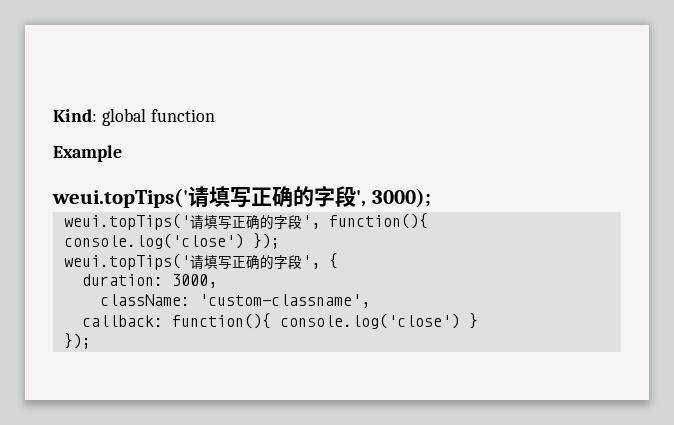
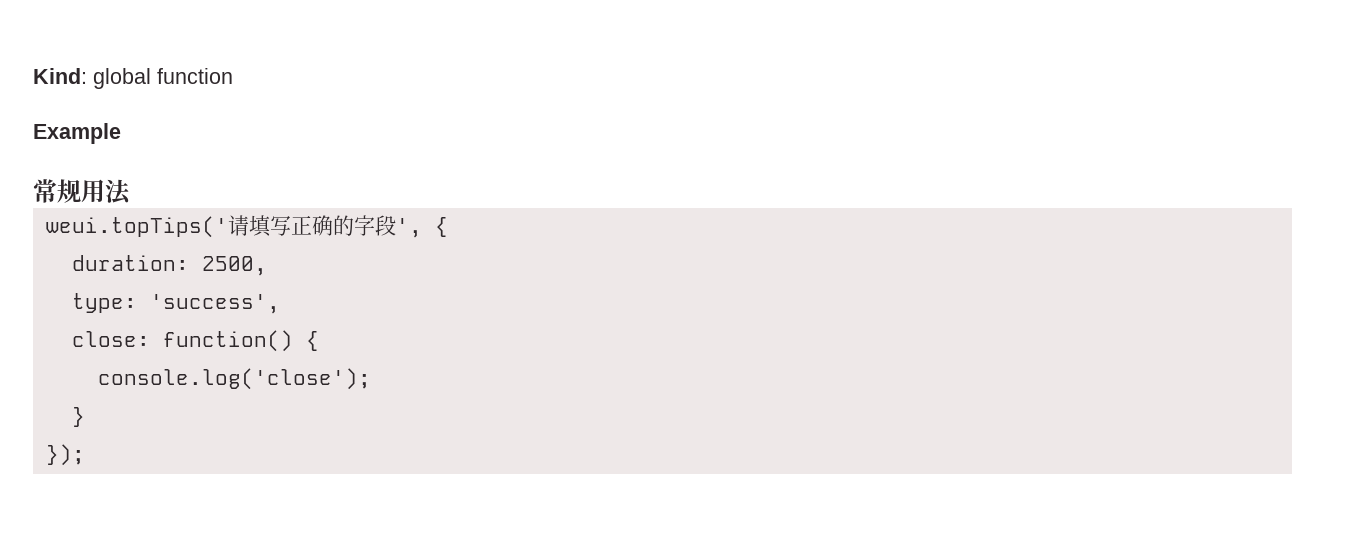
- weui.topTips('请填写正确的字段', 3000);
- weui.topTips('请填写正确的字段', function(){ console.log('close') });
+ 常规用法
- duration: 3000,
- className: 'custom-classname',
- callback: function(){ console.log('close') }
+ duration: 2500,
+ type: 'success',
+ close: function() {
+ console.log('close');
+ }

